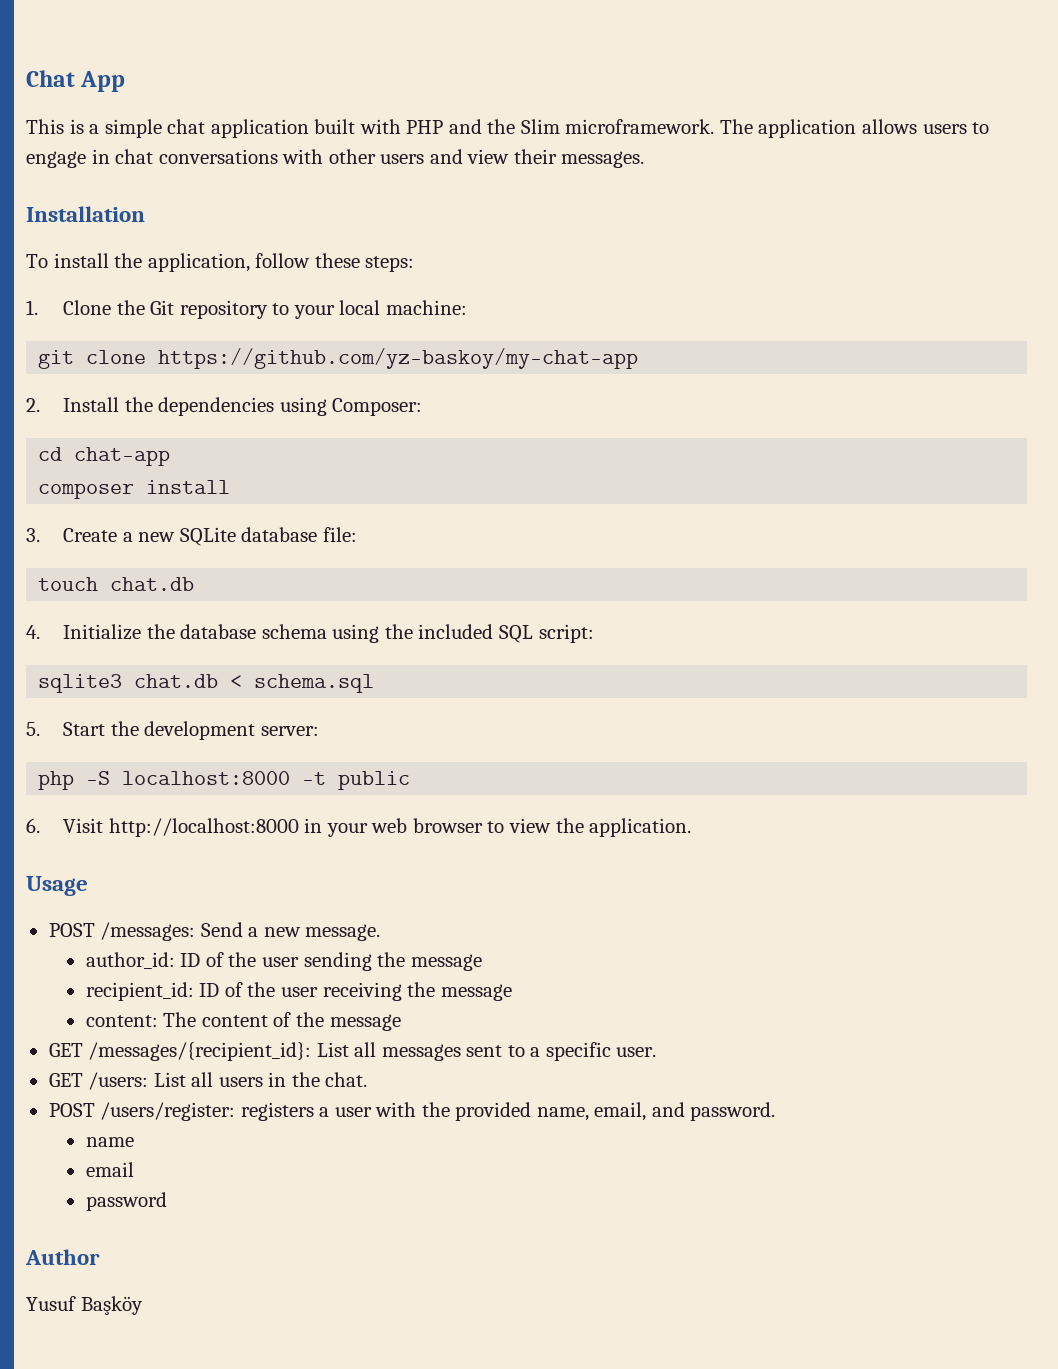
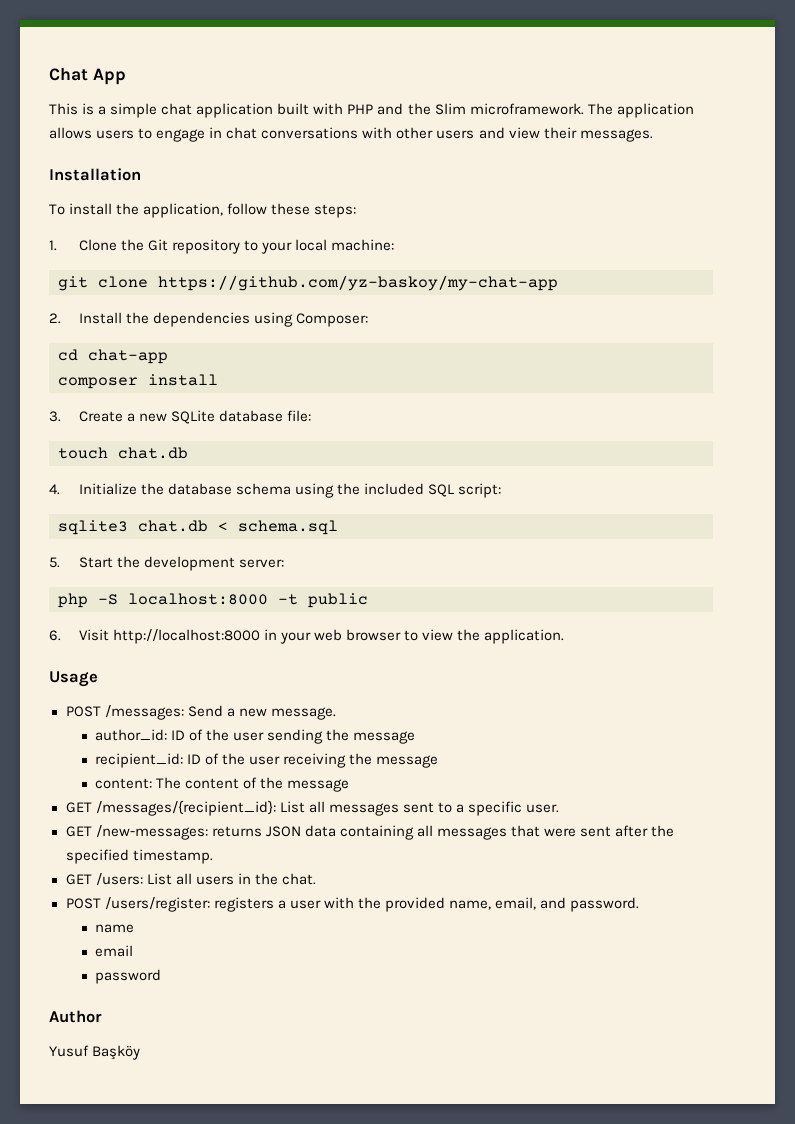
+ GET /new-messages: returns JSON data containing all messages that were sent after the specified timestamp.

